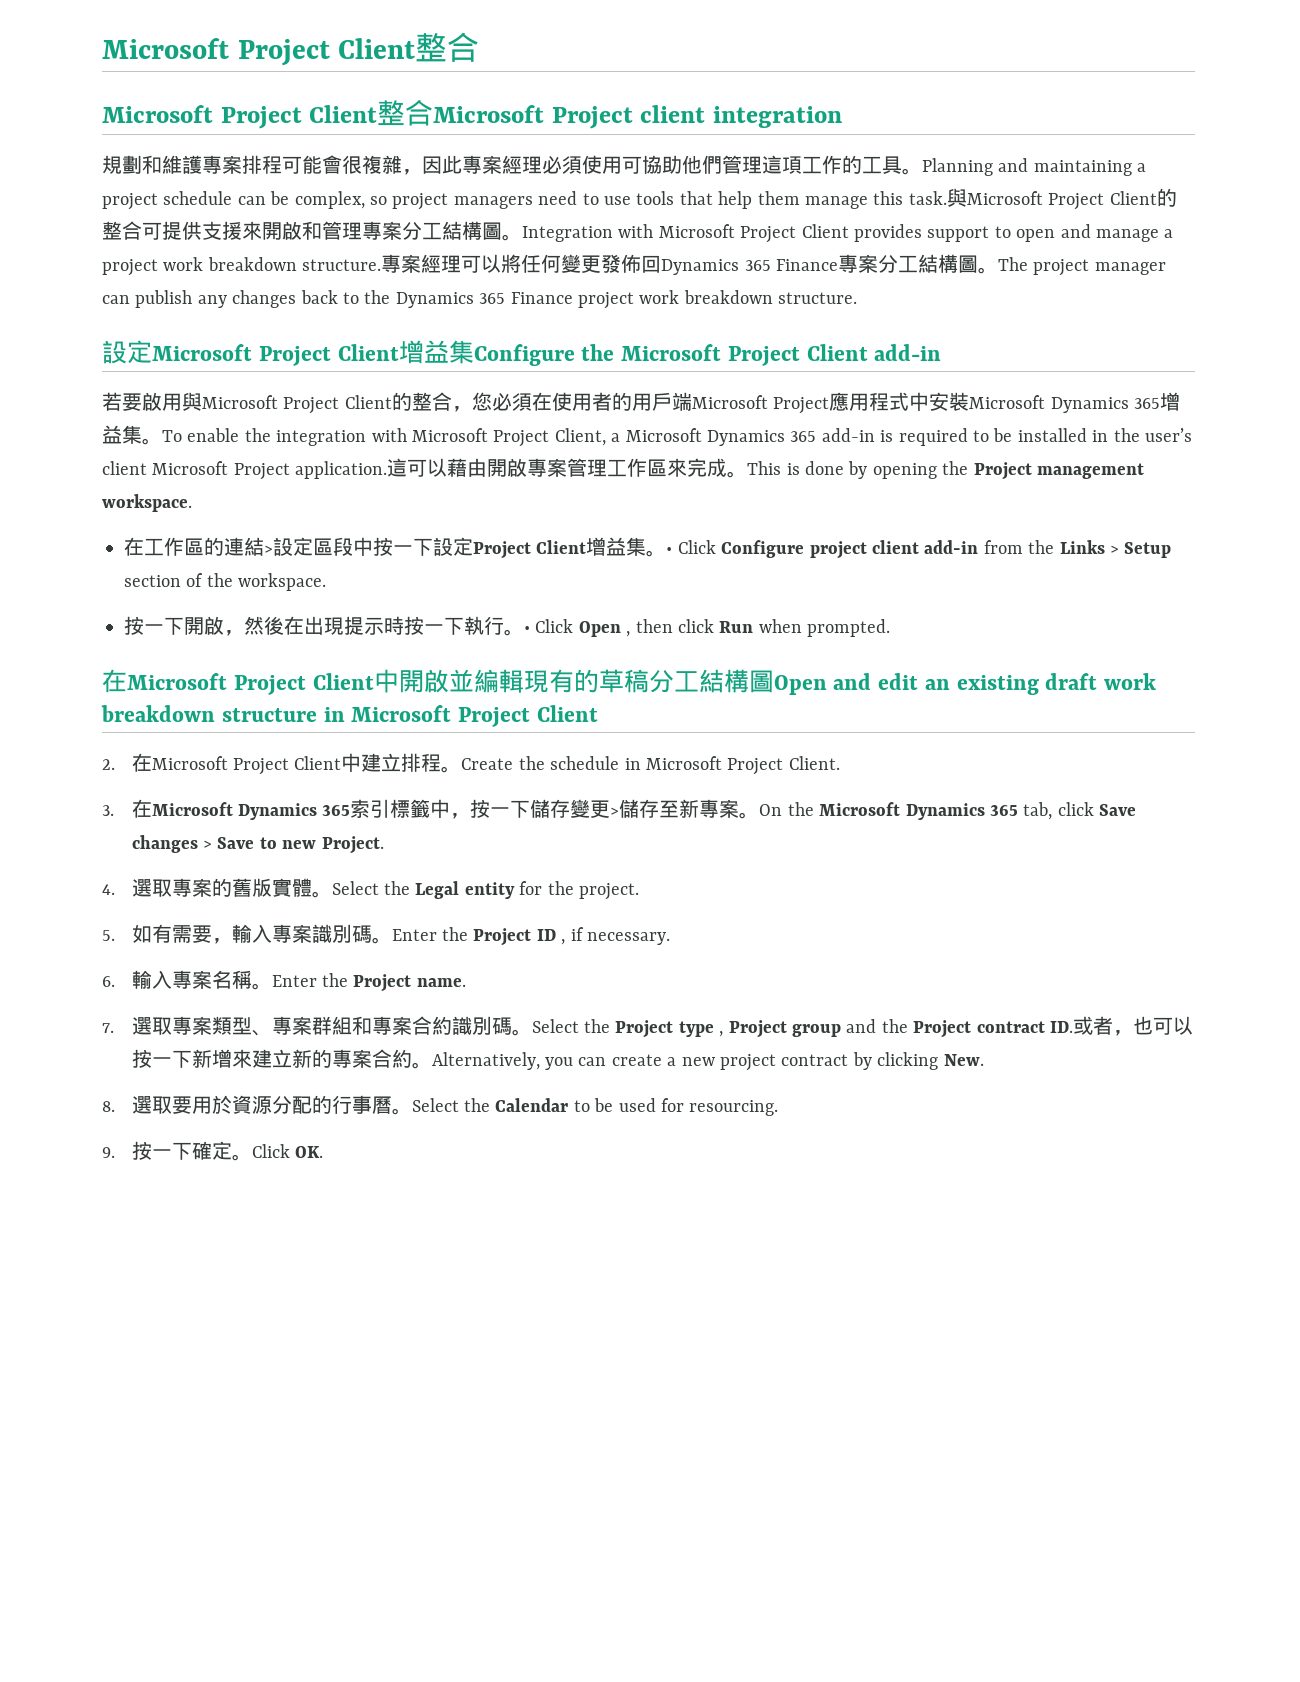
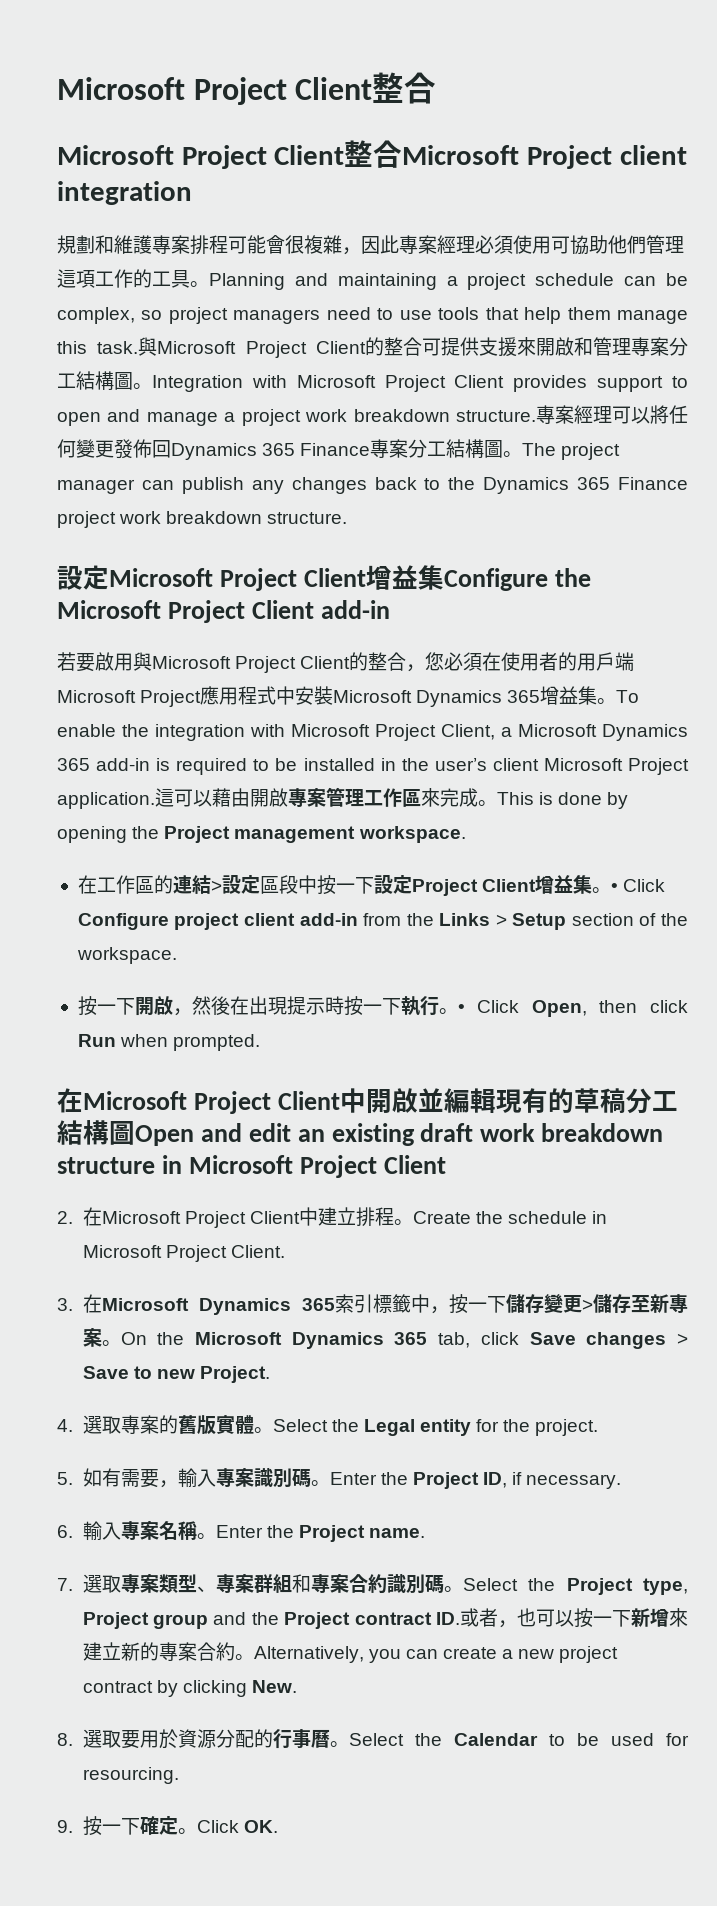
- • Click Open , then click Run when prompted.
+ • Click Open, then click Run when prompted.
- Enter the Project ID , if necessary.
+ Enter the Project ID, if necessary.
- Select the Project type , Project group and the Project contract ID.或者，也可以按一下新增來建立新的專案合約。
+ Select the Project type, Project group and the Project contract ID.或者，也可以按一下新增來建立新的專案合約。

